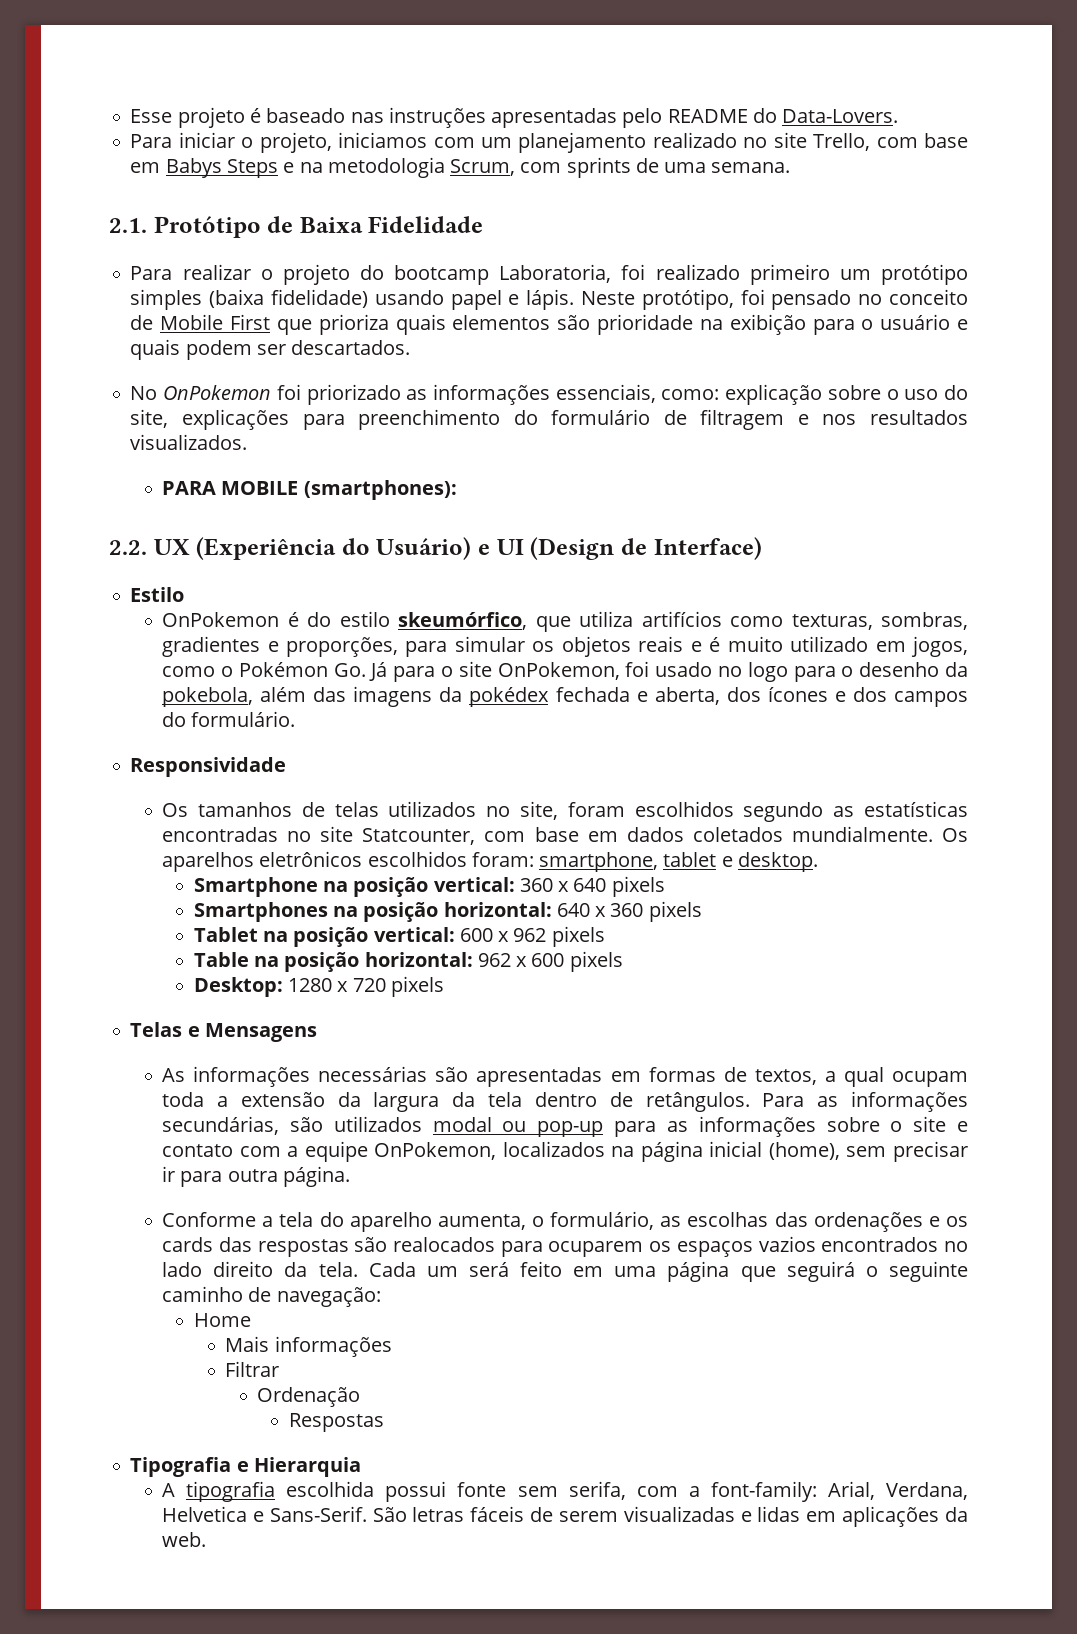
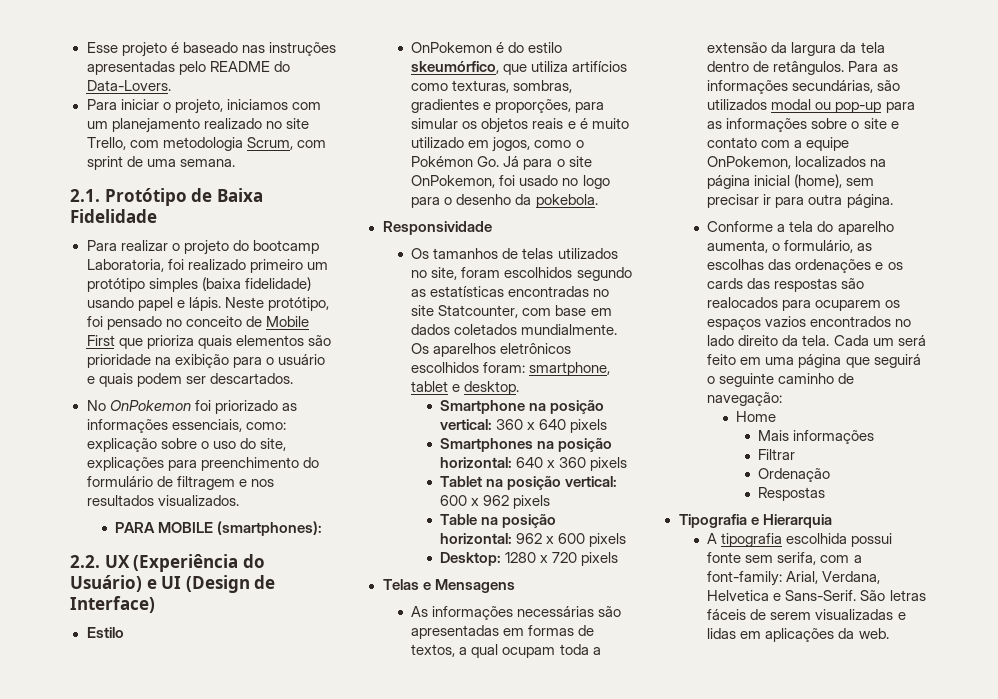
- Para iniciar o projeto, iniciamos com um planejamento realizado no site Trello, com base em Babys Steps e na metodologia Scrum, com sprints de uma semana.
+ Para iniciar o projeto, iniciamos com um planejamento realizado no site Trello, com metodologia Scrum, com sprint de uma semana.
- OnPokemon é do estilo skeumórfico, que utiliza artifícios como texturas, sombras, gradientes e proporções, para simular os objetos reais e é muito utilizado em jogos, como o Pokémon Go. Já para o site OnPokemon, foi usado no logo para o desenho da pokebola, além das imagens da pokédex fechada e aberta, dos ícones e dos campos do formulário.
+ OnPokemon é do estilo skeumórfico, que utiliza artifícios como texturas, sombras, gradientes e proporções, para simular os objetos reais e é muito utilizado em jogos, como o Pokémon Go. Já para o site OnPokemon, foi usado no logo para o desenho da pokebola.

